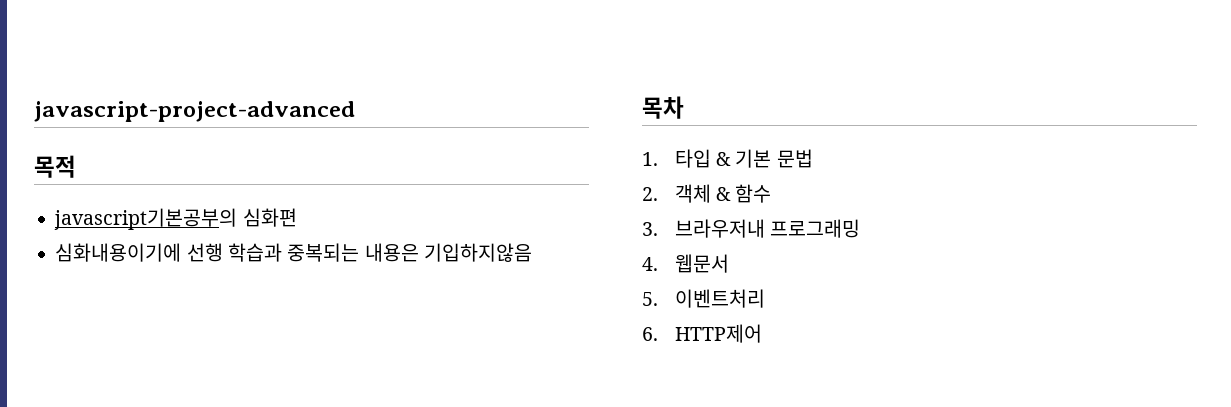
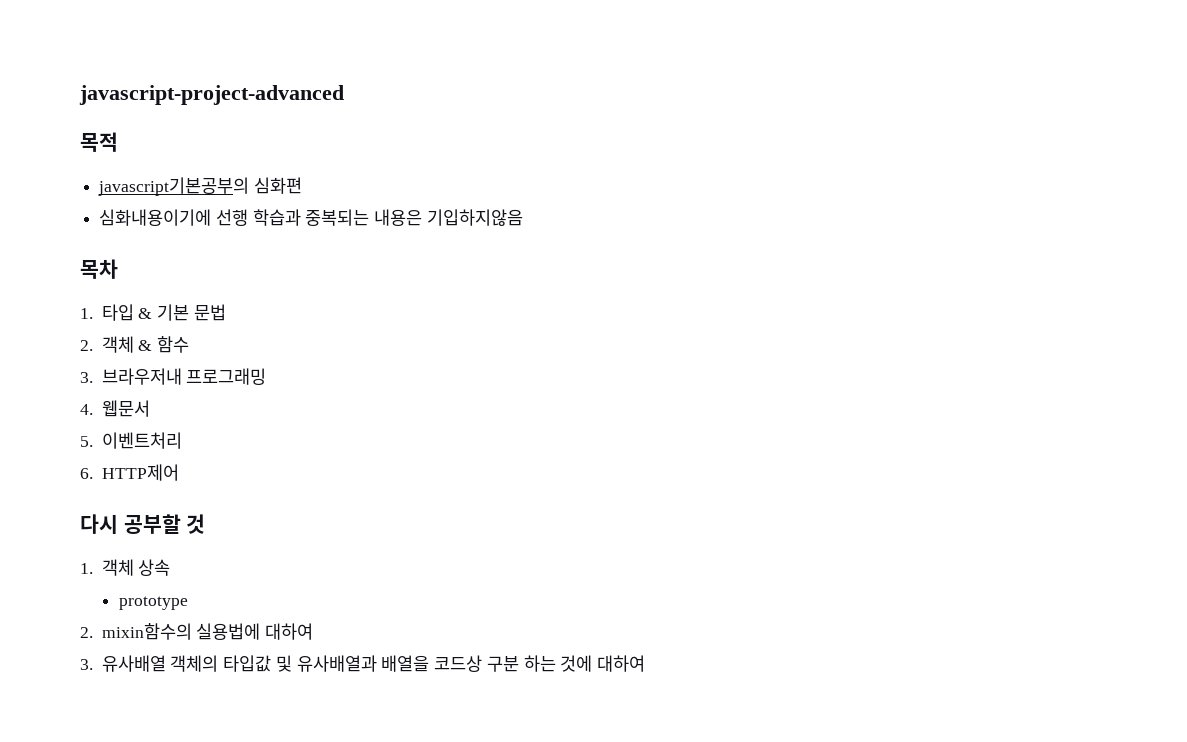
+ 다시 공부할 것
+ 1. 객체 상속
+ prototype
+ 2. mixin함수의 실용법에 대하여
+ 3. 유사배열 객체의 타입값 및 유사배열과 배열을 코드상 구분 하는 것에 대하여

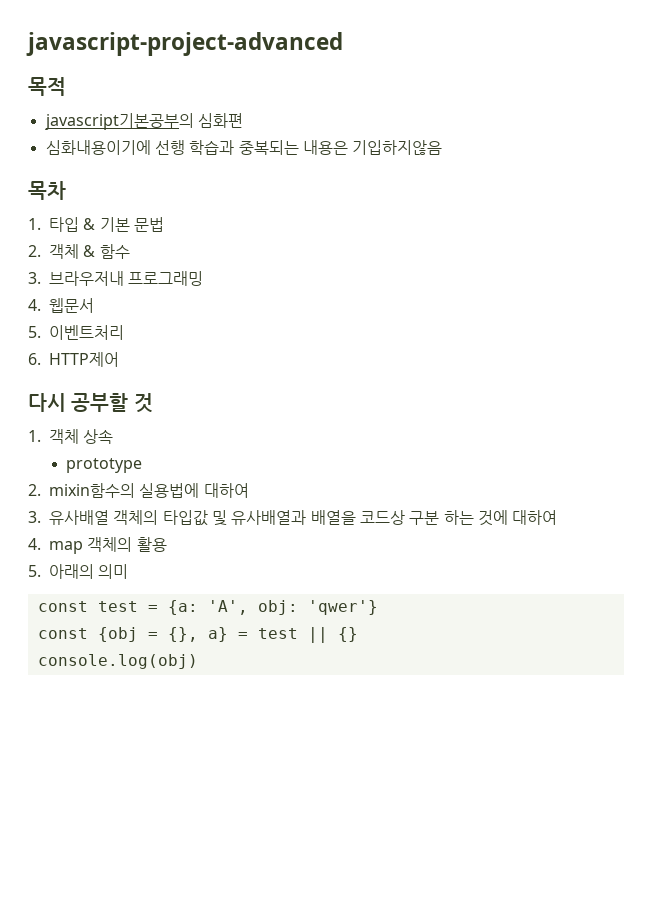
+ 4. map 객체의 활용
+ 5. 아래의 의미
+ const test = {a: 'A', obj: 'qwer'}
+ const {obj = {}, a} = test || {}
+ console.log(obj)

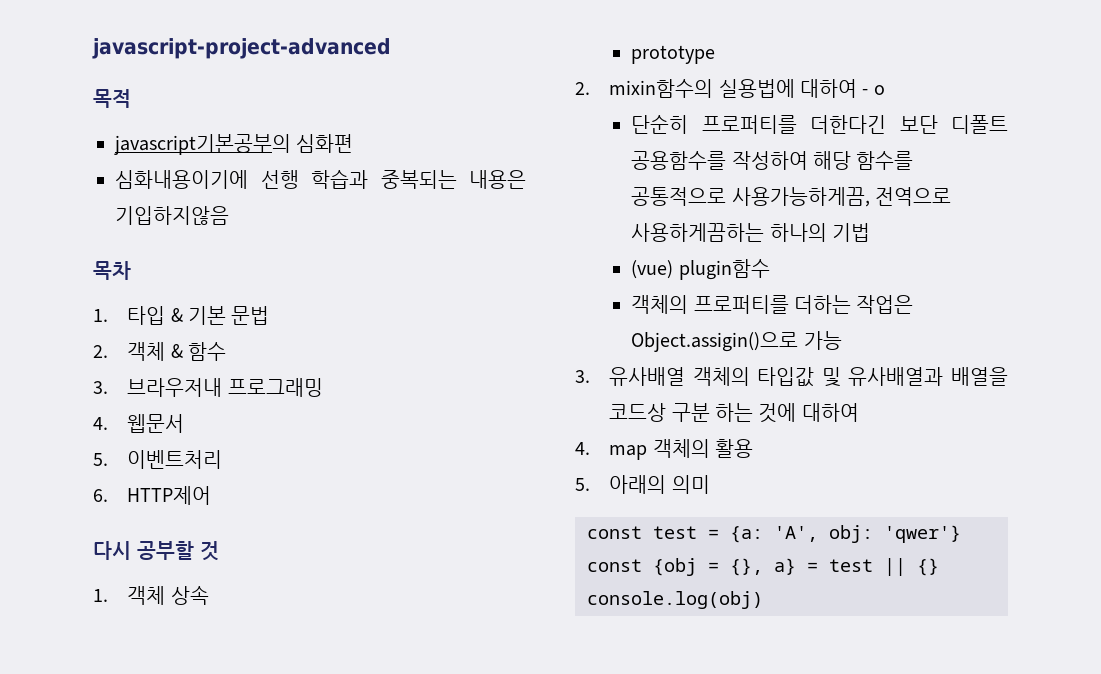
- 2. mixin함수의 실용법에 대하여
+ 2. mixin함수의 실용법에 대하여 - o
+ 단순히 프로퍼티를 더한다긴 보단 디폴트 공용함수를 작성하여 해당 함수를 공통적으로 사용가능하게끔, 전역으로 사용하게끔하는 하나의 기법
+ (vue) plugin함수
+ 객체의 프로퍼티를 더하는 작업은 Object.assigin()으로 가능

